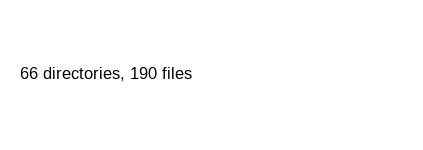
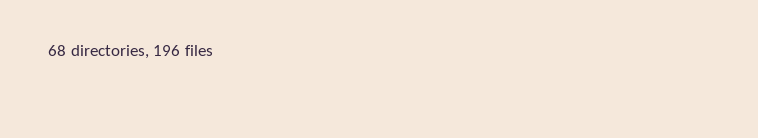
- 66 directories, 190 files
+ 68 directories, 196 files

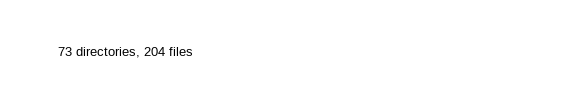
- 68 directories, 196 files
+ 73 directories, 204 files

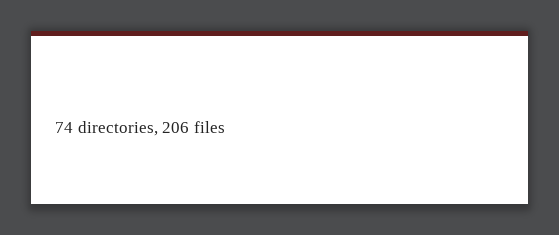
- 73 directories, 204 files
+ 74 directories, 206 files

